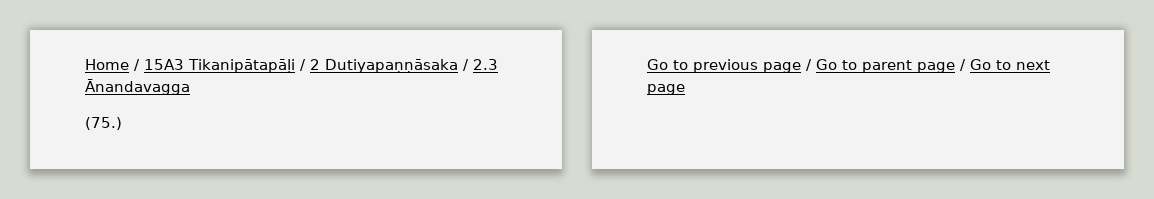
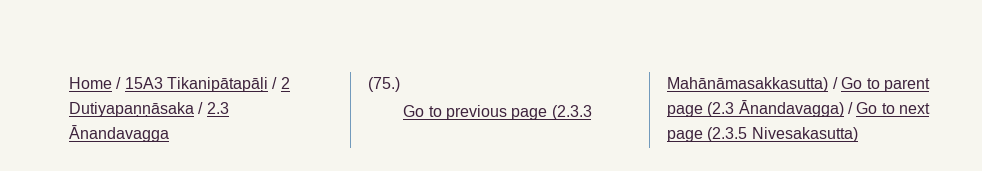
- Go to previous page / Go to parent page / Go to next page
+ Go to previous page (2.3.3 Mahānāmasakkasutta) / Go to parent page (2.3 Ānandavagga) / Go to next page (2.3.5 Nivesakasutta)

